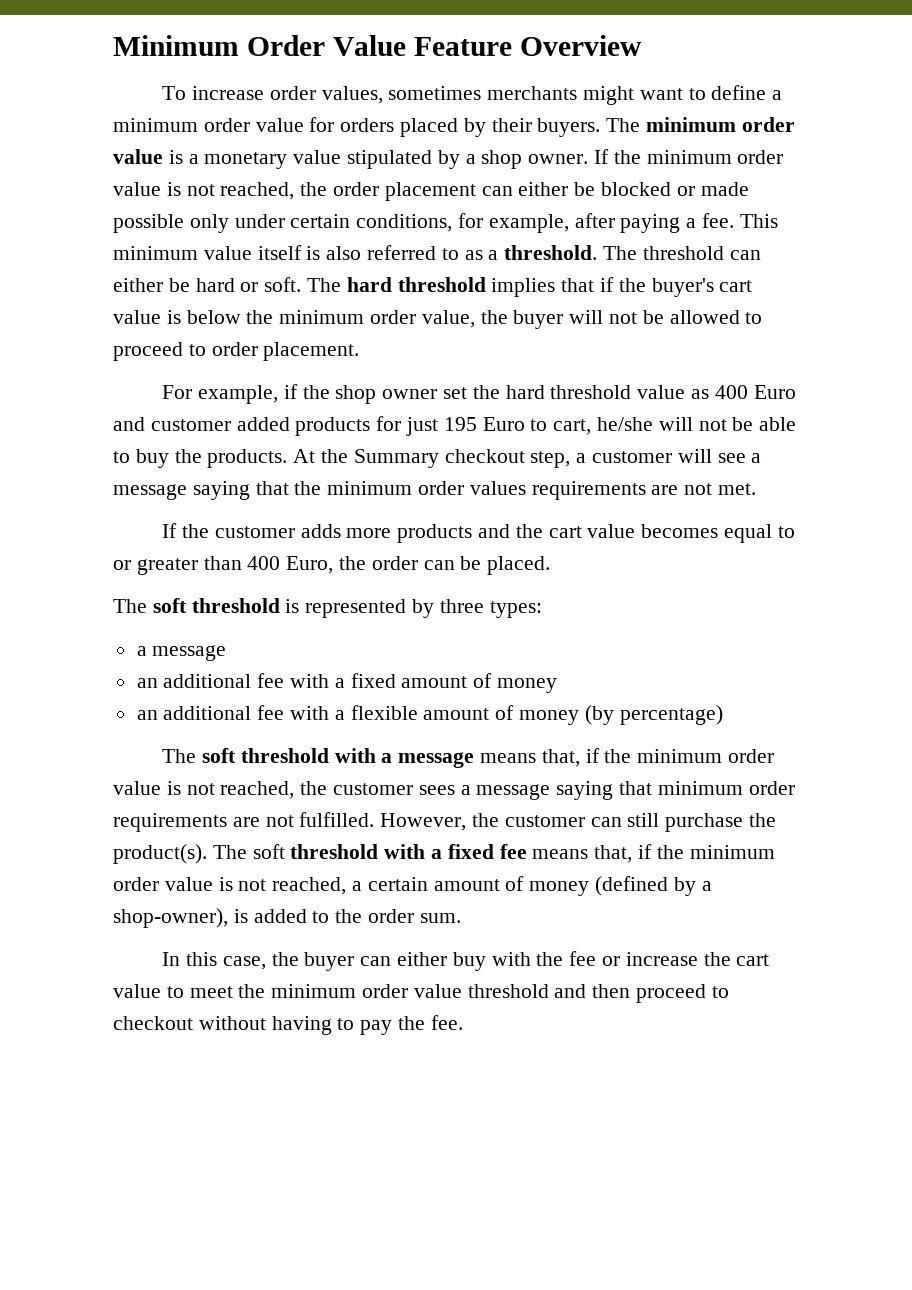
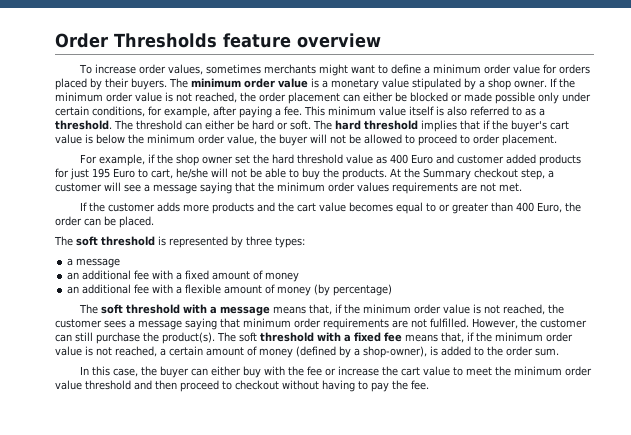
- Minimum Order Value Feature Overview
+ Order Thresholds feature overview

